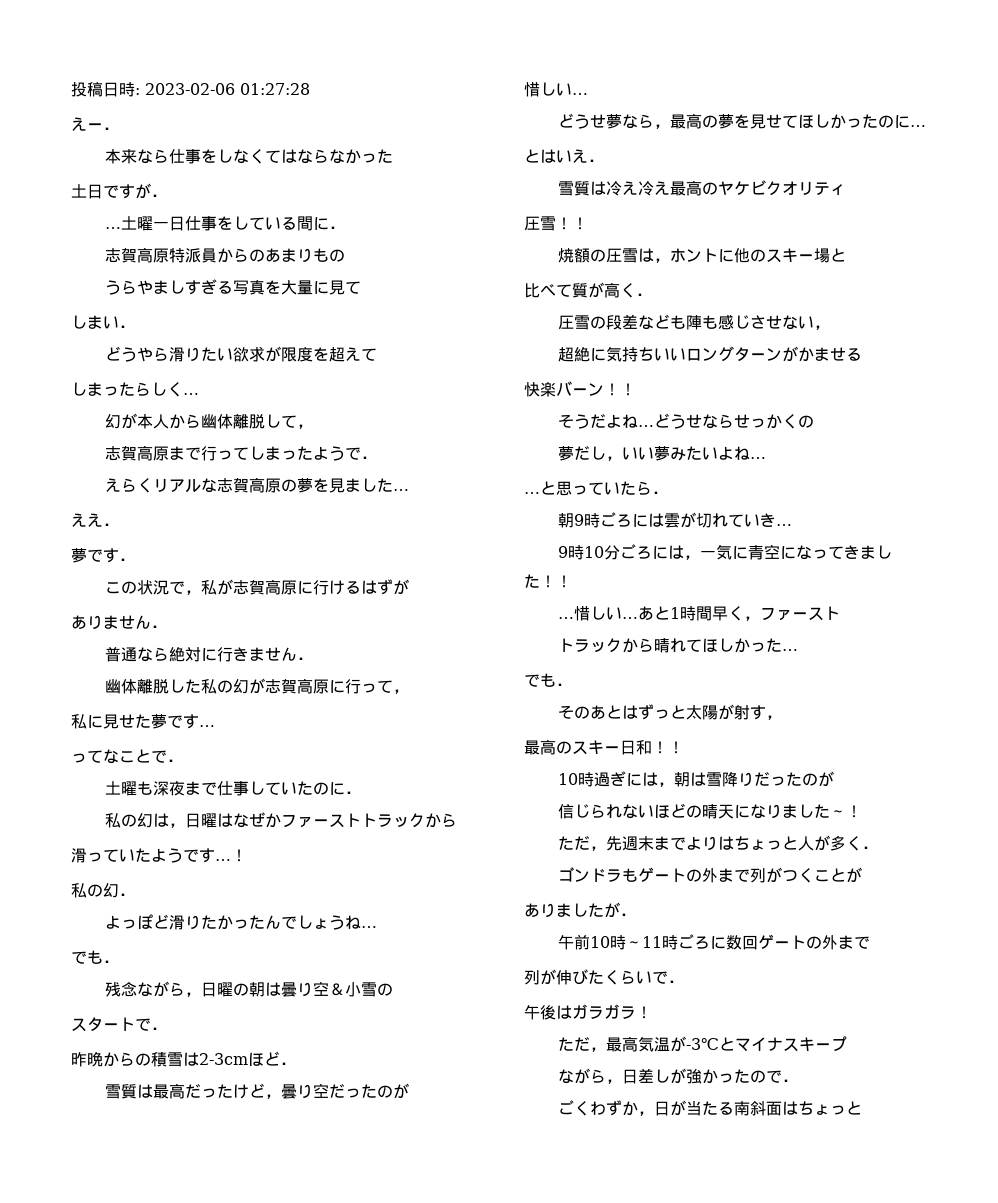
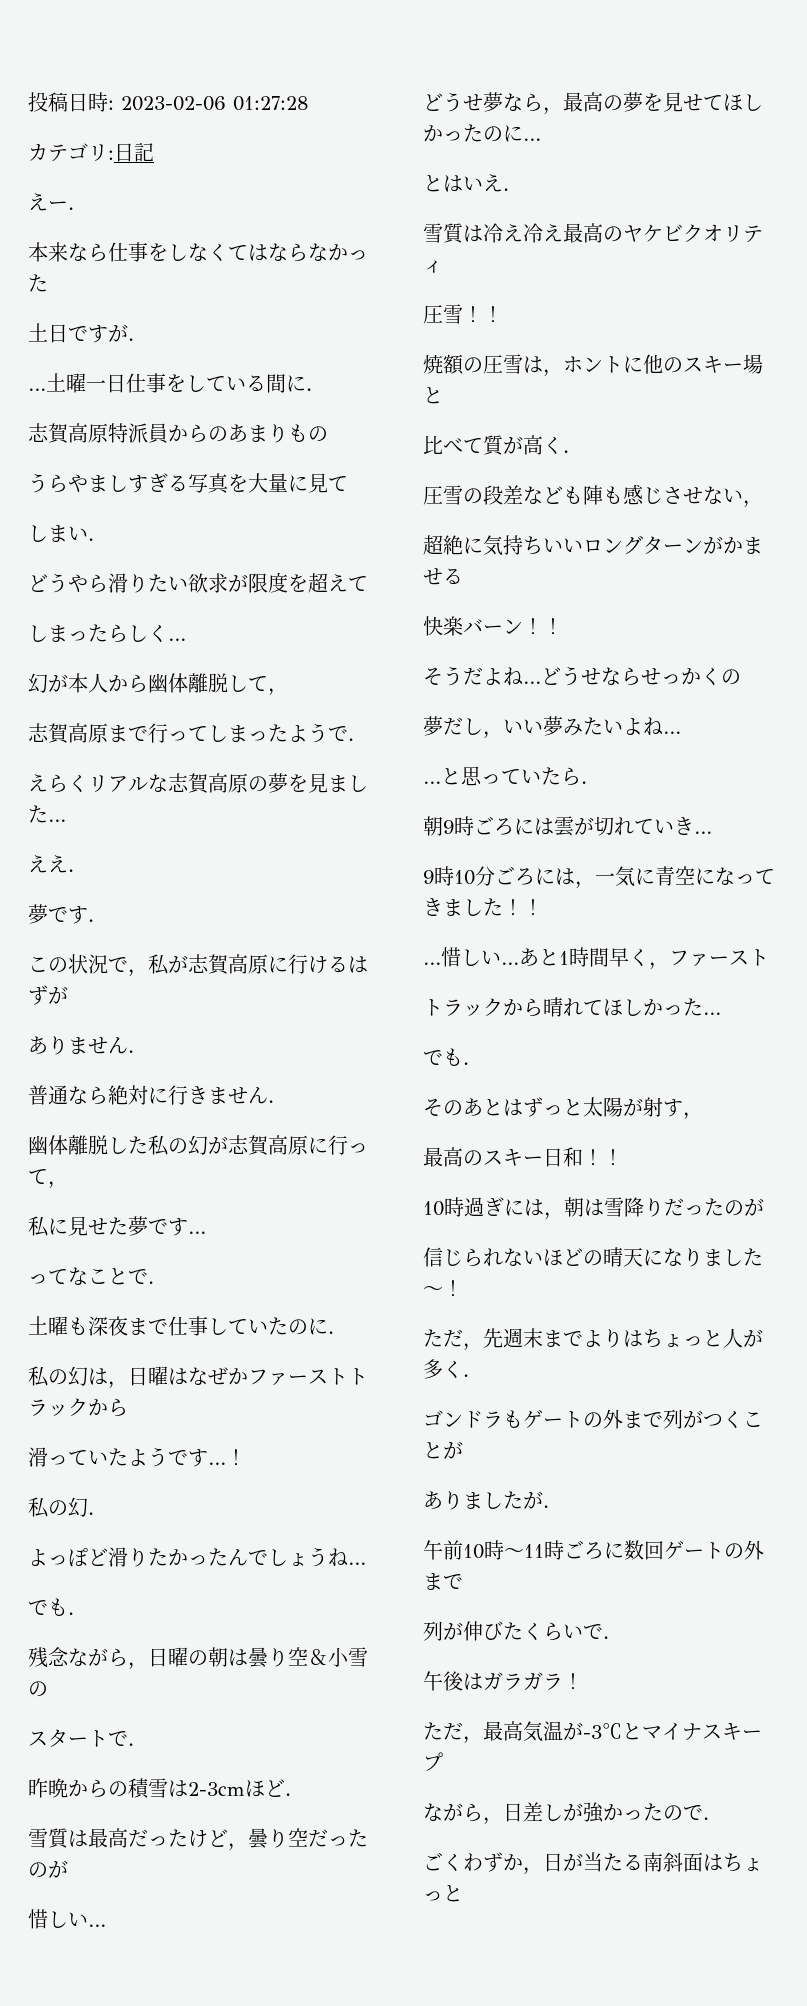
+ カテゴリ:日記

